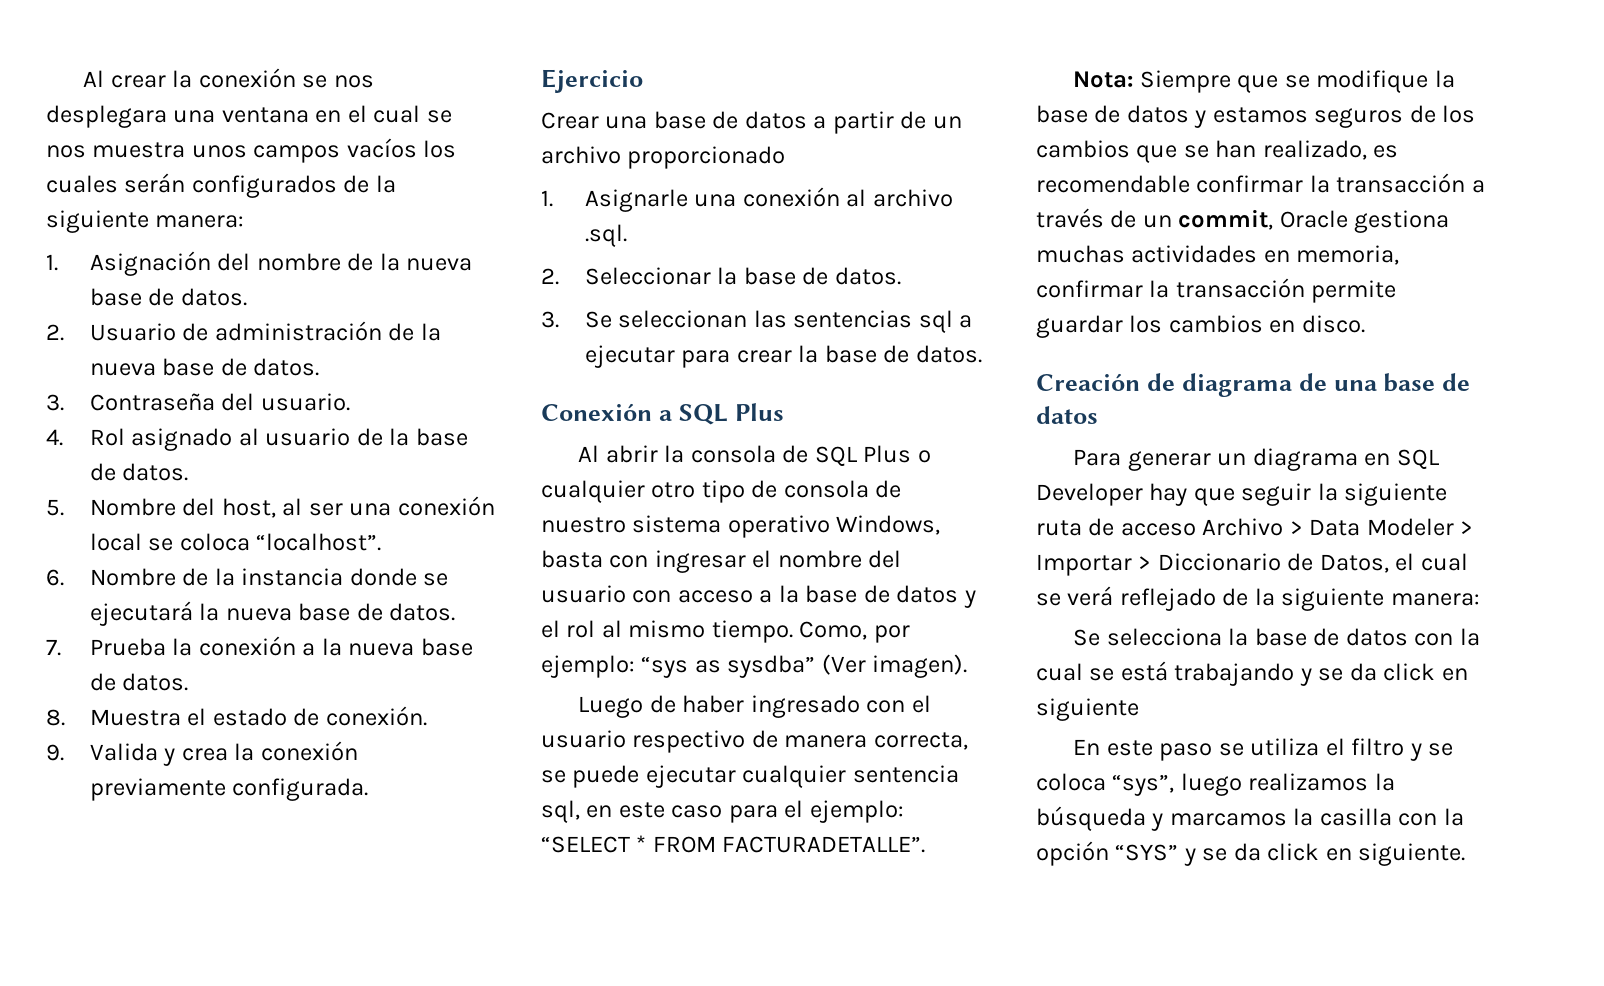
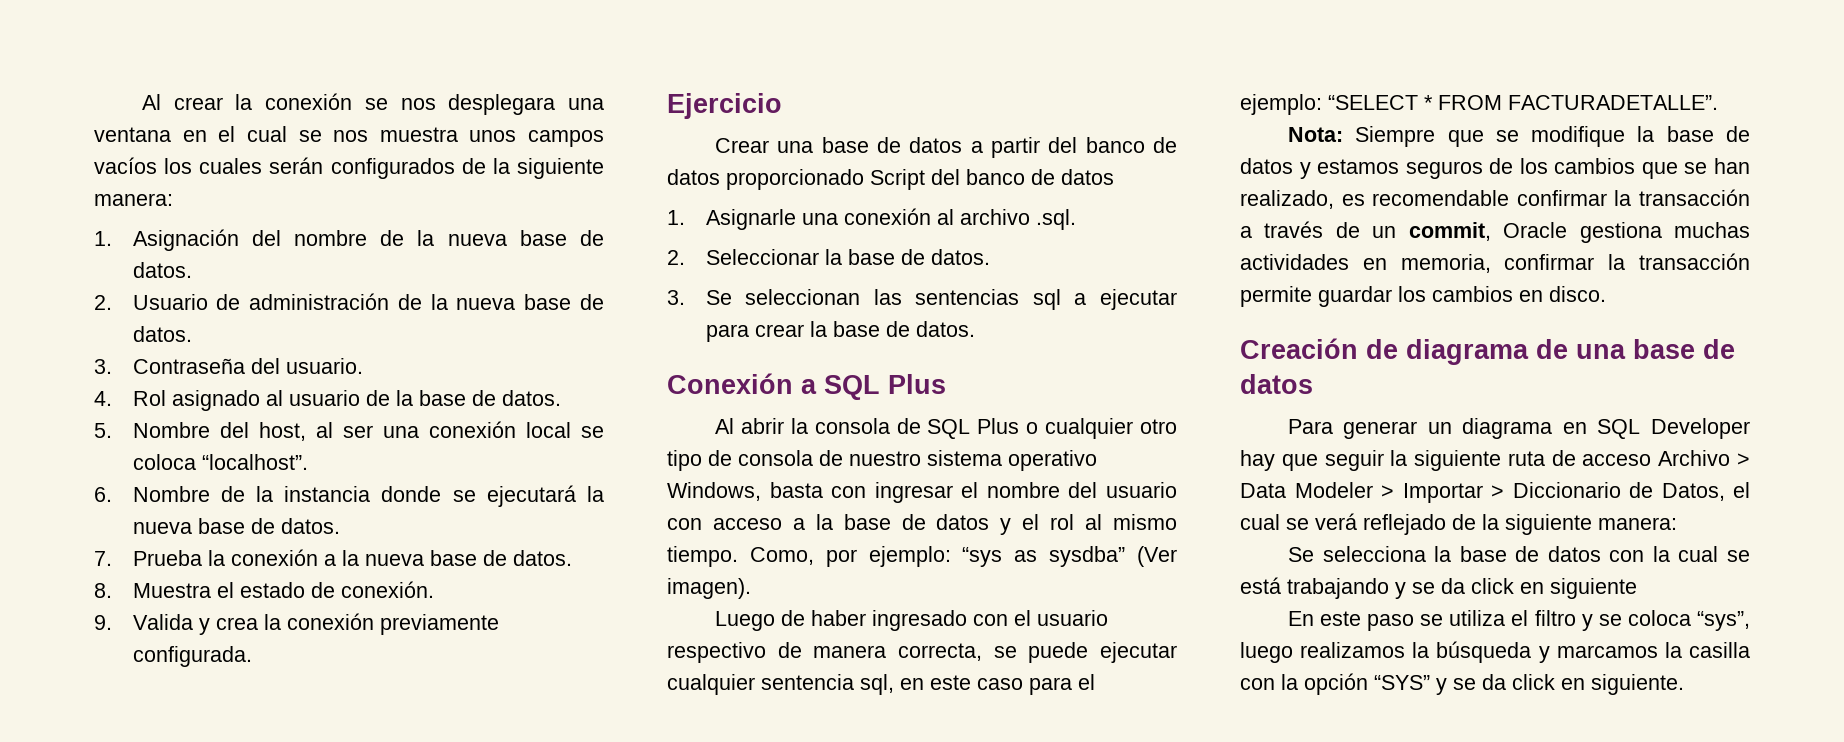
- Crear una base de datos a partir de un archivo proporcionado
+ Crear una base de datos a partir del banco de datos proporcionado Script del banco de datos

